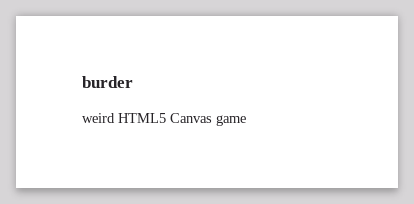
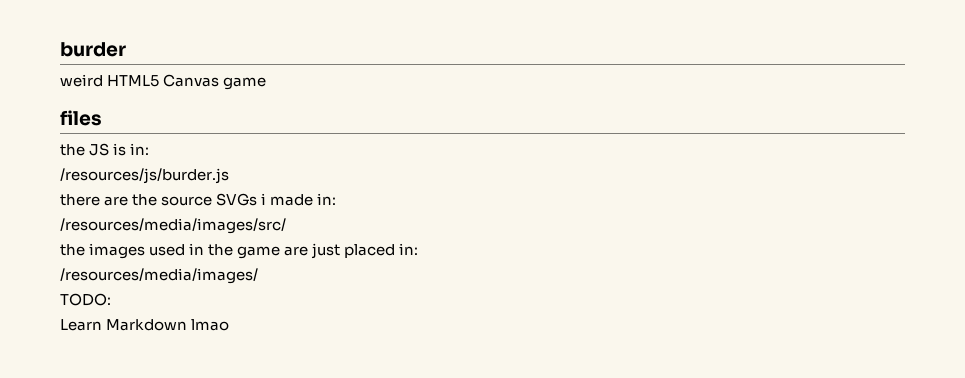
+ files
+ the JS is in:
+ /resources/js/burder.js
+ there are the source SVGs i made in:
+ /resources/media/images/src/
+ the images used in the game are just placed in:
+ /resources/media/images/
+ TODO:
+ Learn Markdown lmao

